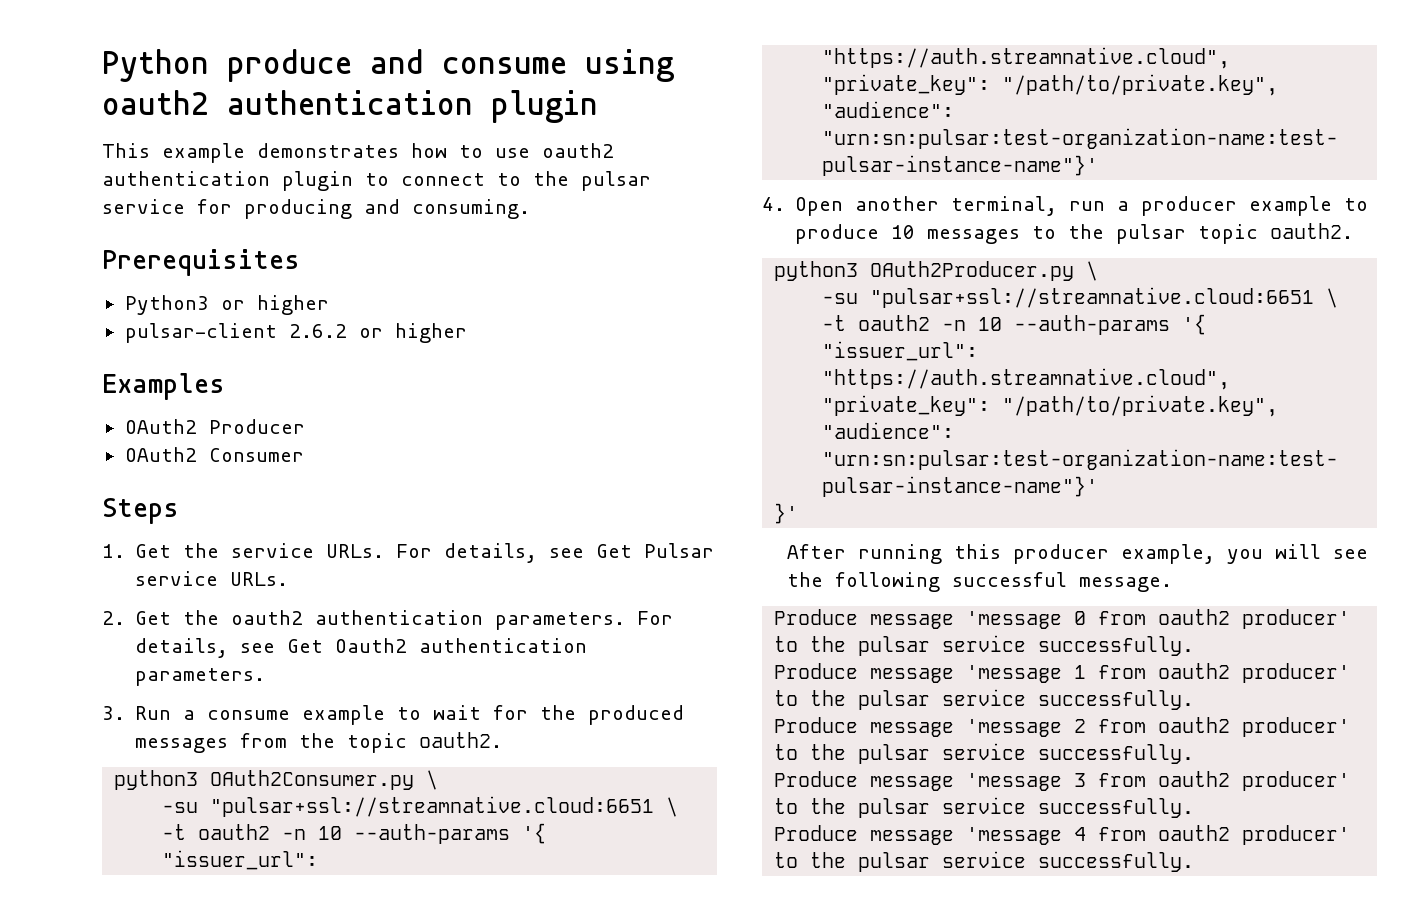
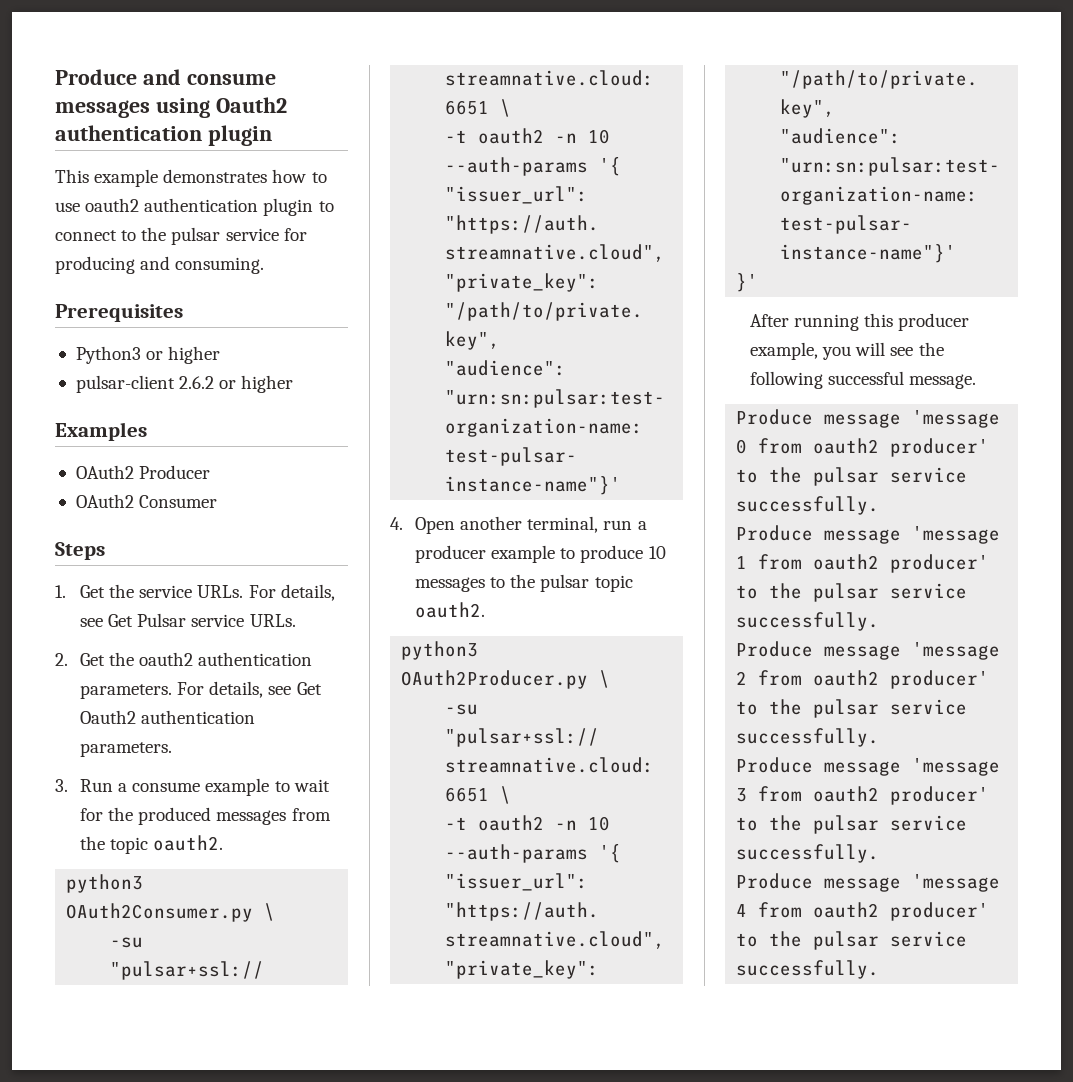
- Python produce and consume using oauth2 authentication plugin
+ Produce and consume messages using Oauth2 authentication plugin

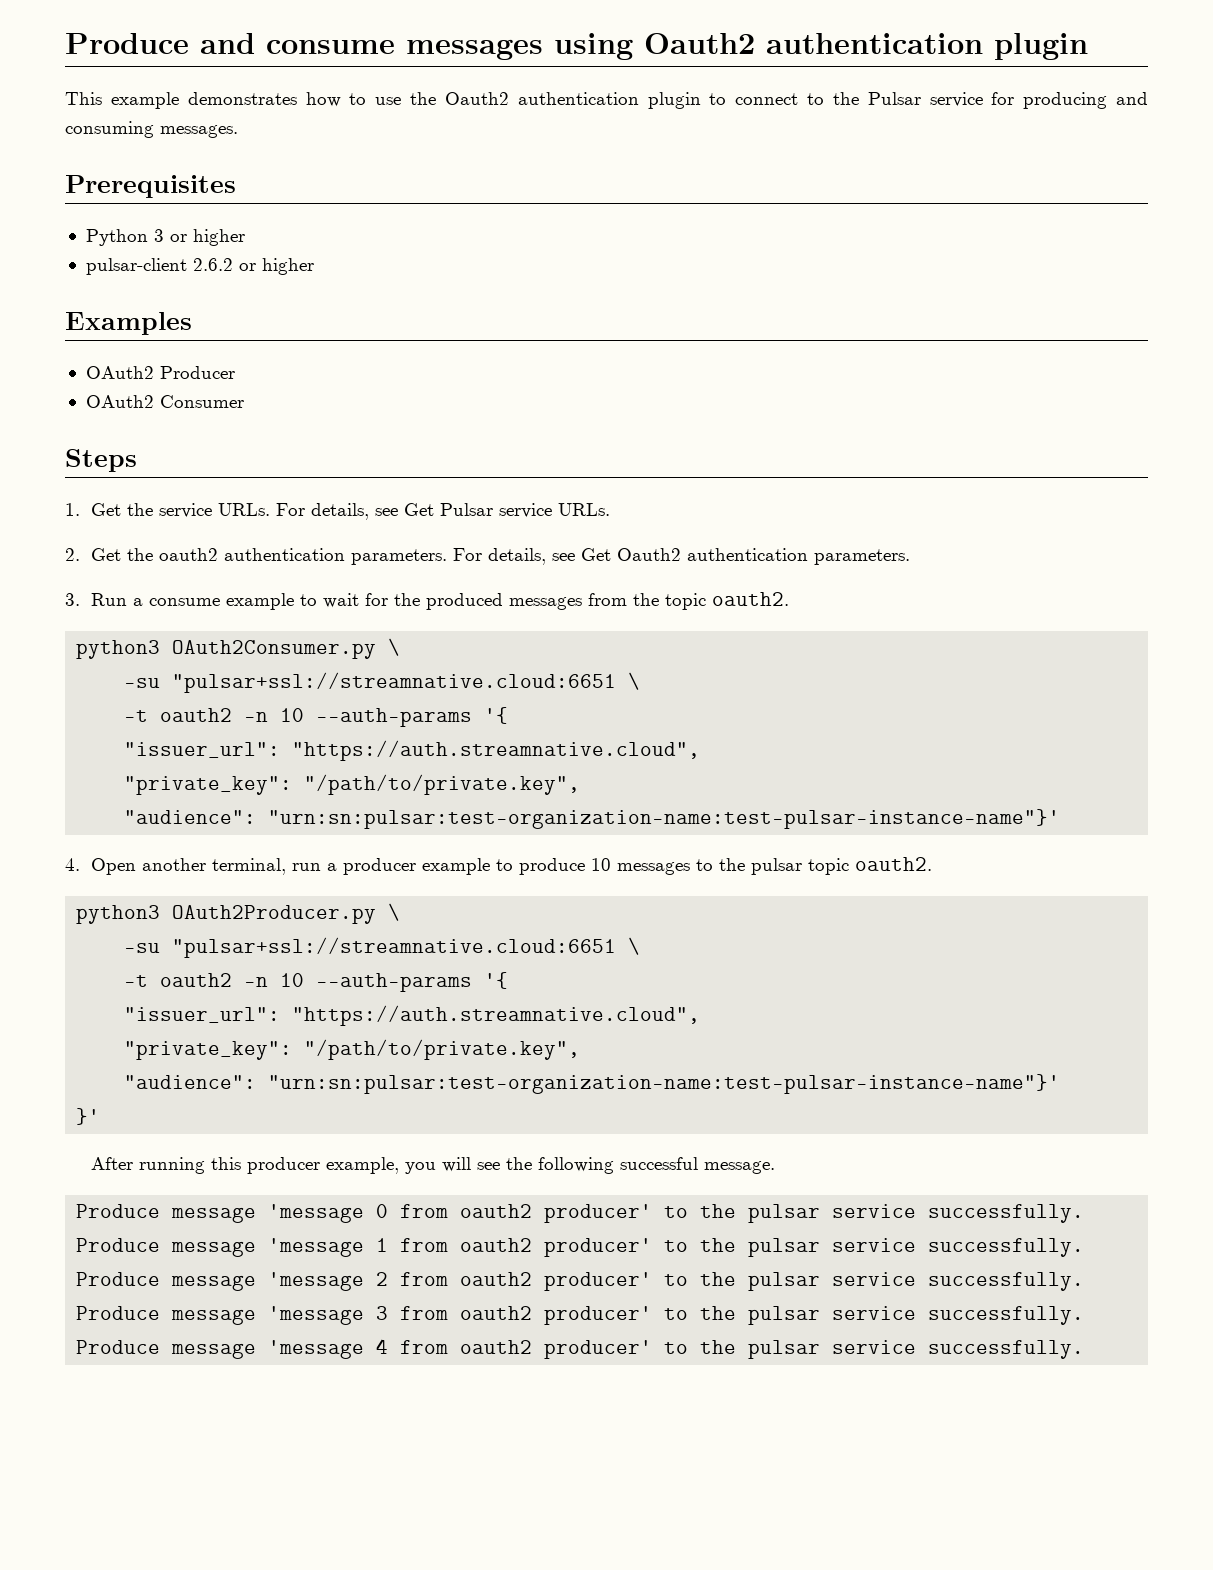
- This example demonstrates how to use oauth2 authentication plugin to connect to the pulsar service for producing and consuming.
+ This example demonstrates how to use the Oauth2 authentication plugin to connect to the Pulsar service for producing and consuming messages.
- Python3 or higher
+ Python 3 or higher

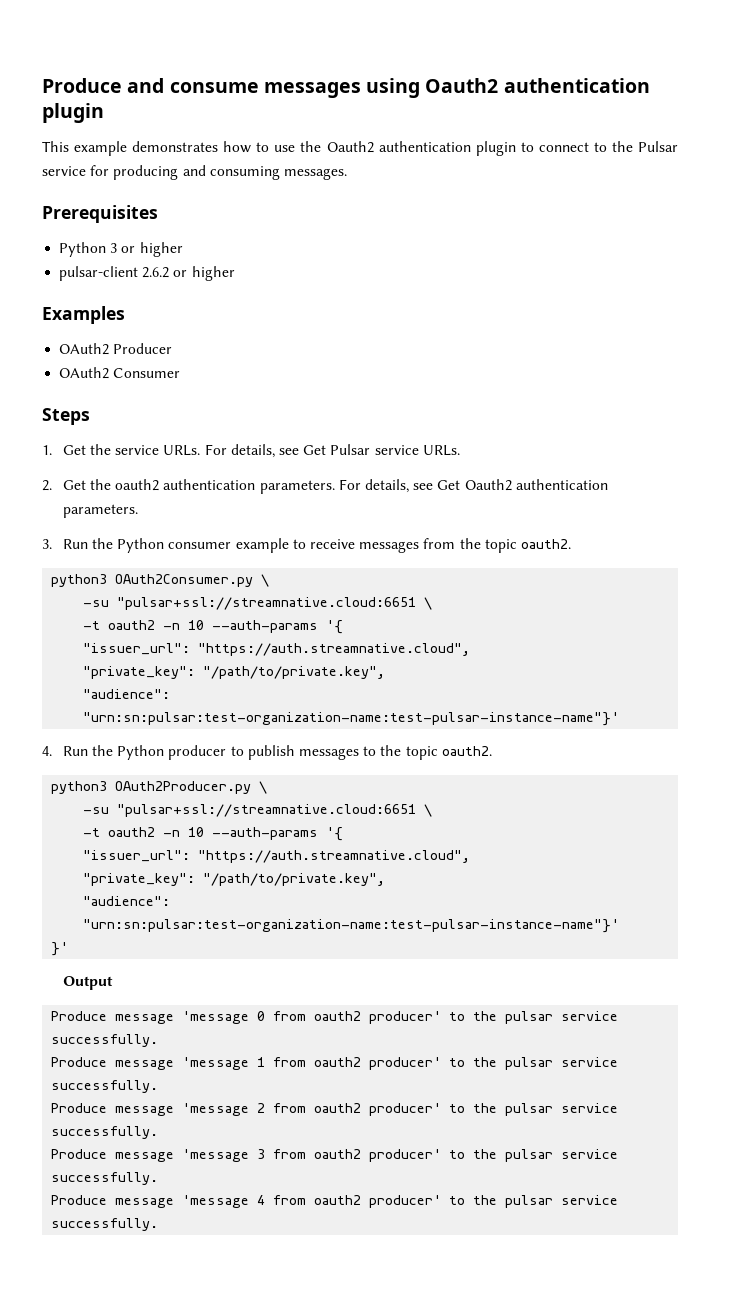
- 3. Run a consume example to wait for the produced messages from the topic oauth2.
+ 3. Run the Python consumer example to receive messages from the topic oauth2.
- 4. Open another terminal, run a producer example to produce 10 messages to the pulsar topic oauth2.
+ 4. Run the Python producer to publish messages to the topic oauth2.
- After running this producer example, you will see the following successful message.
+ Output

